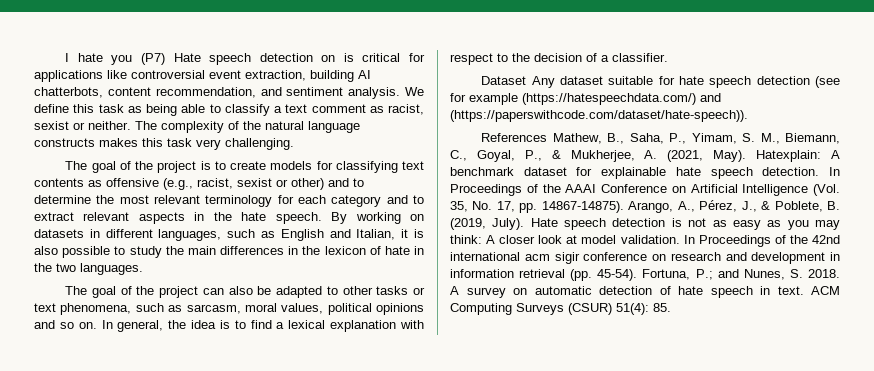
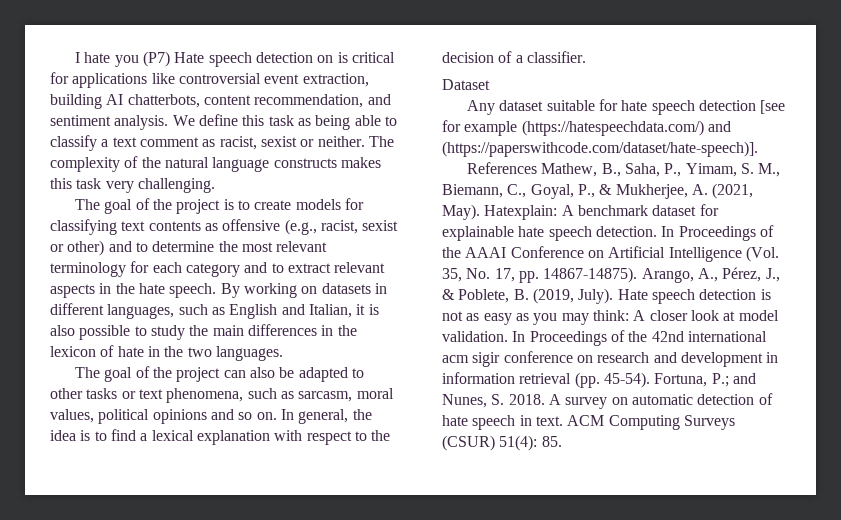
- Dataset Any dataset suitable for hate speech detection (see for example (https://hatespeechdata.com/) and (https://paperswithcode.com/dataset/hate-speech)).
+ Dataset
+ Any dataset suitable for hate speech detection [see for example (https://hatespeechdata.com/) and (https://paperswithcode.com/dataset/hate-speech)].

